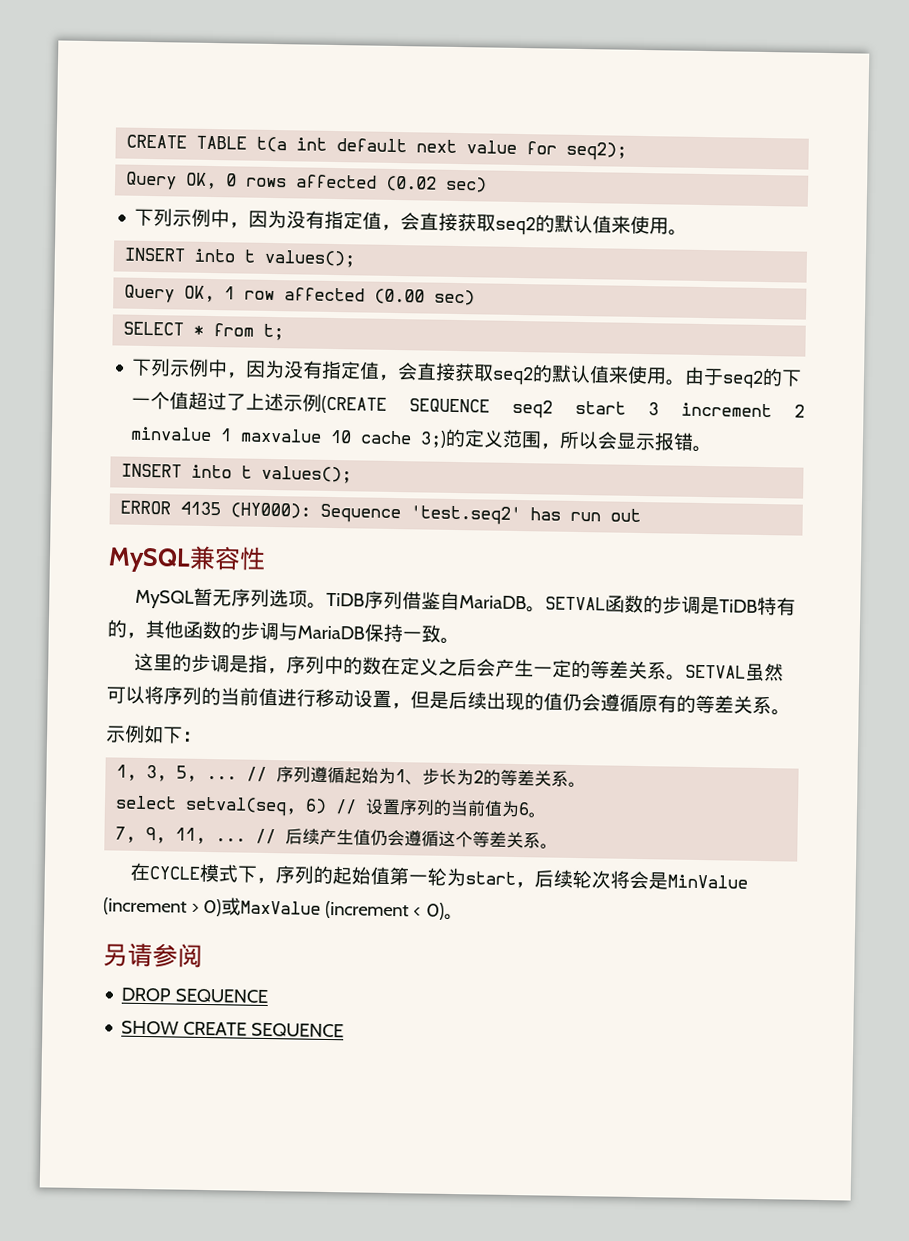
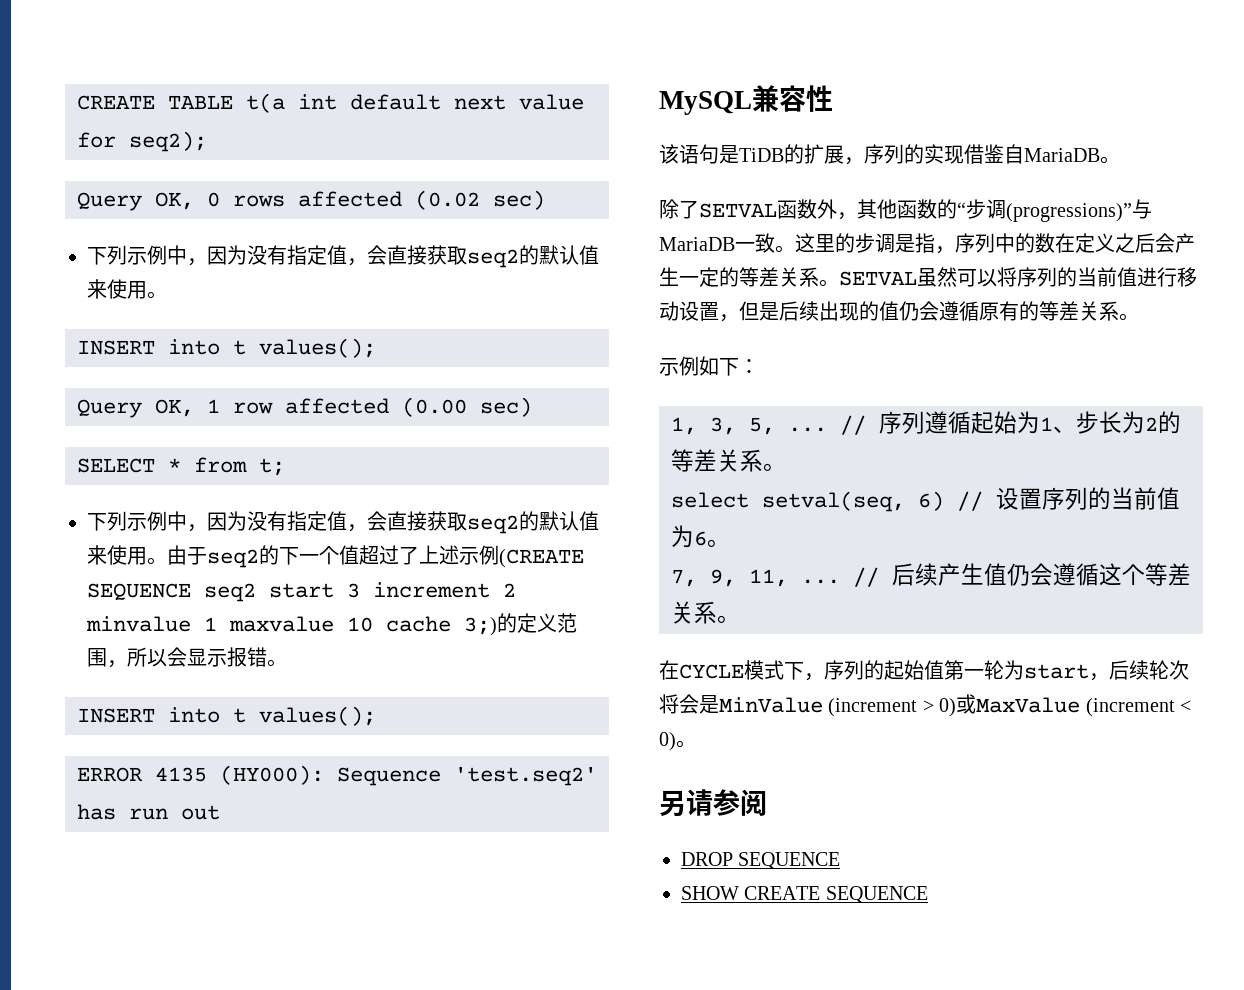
- MySQL暂无序列选项。TiDB序列借鉴自MariaDB。SETVAL函数的步调是TiDB特有的，其他函数的步调与MariaDB保持一致。
- 这里的步调是指，序列中的数在定义之后会产生一定的等差关系。
+ 该语句是TiDB的扩展，序列的实现借鉴自MariaDB。
+ 除了SETVAL函数外，其他函数的“步调(progressions)”与MariaDB一致。这里的步调是指，序列中的数在定义之后会产生一定的等差关系。

